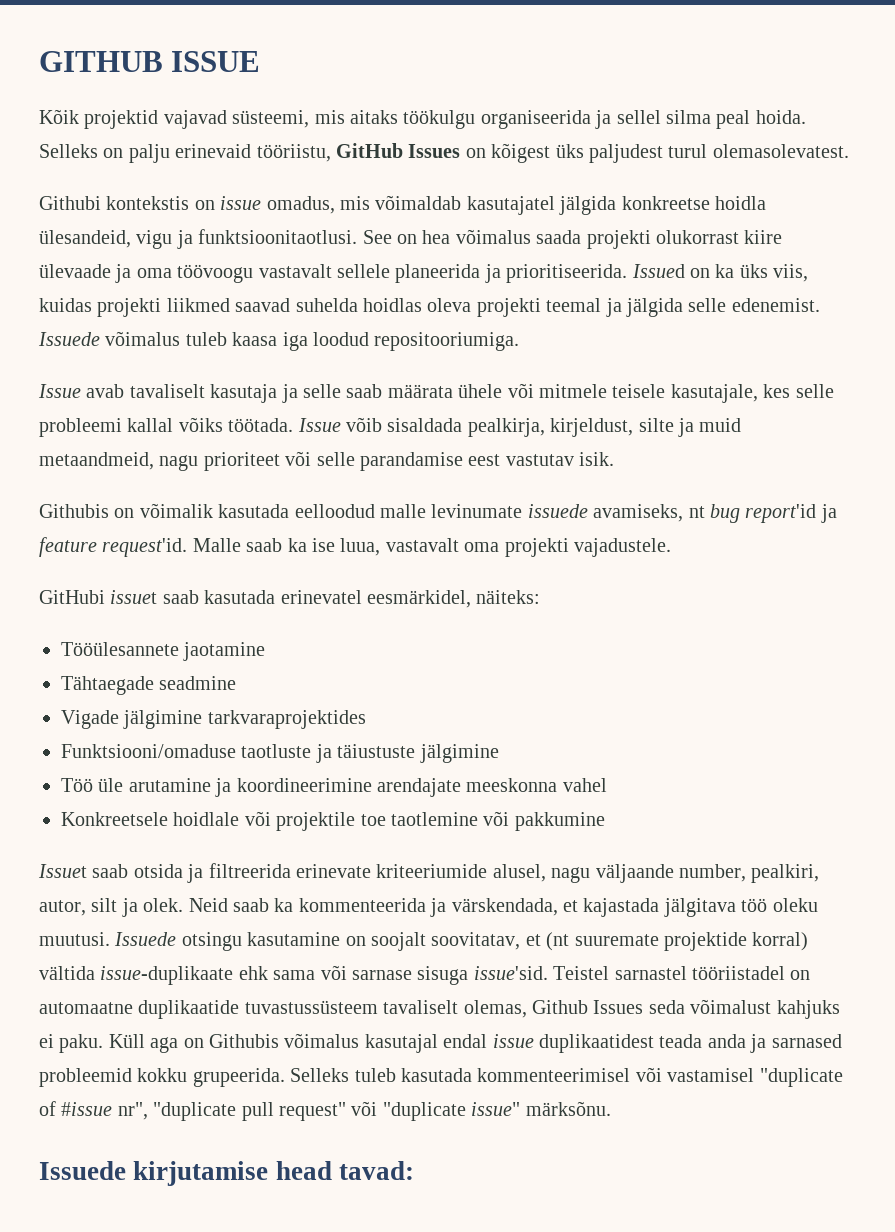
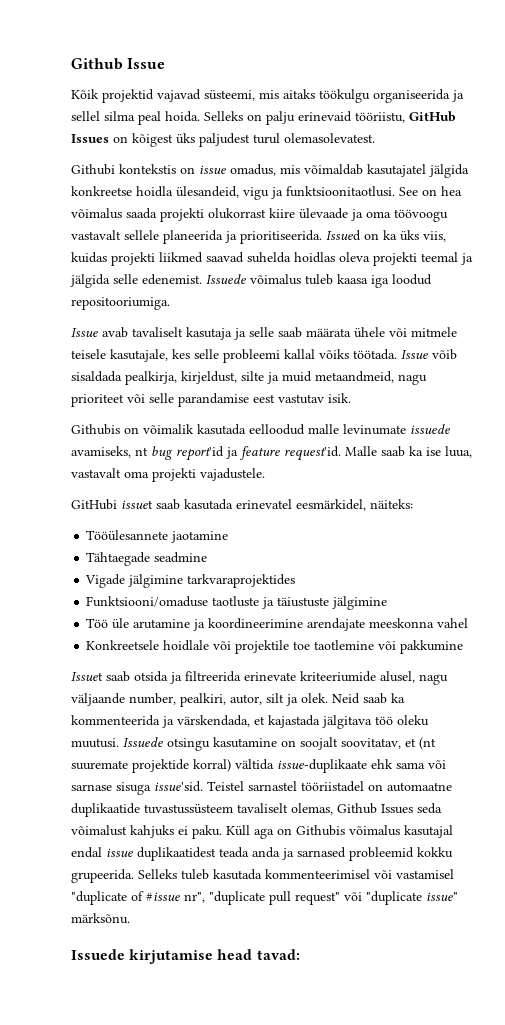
- GITHUB ISSUE
+ Github Issue

